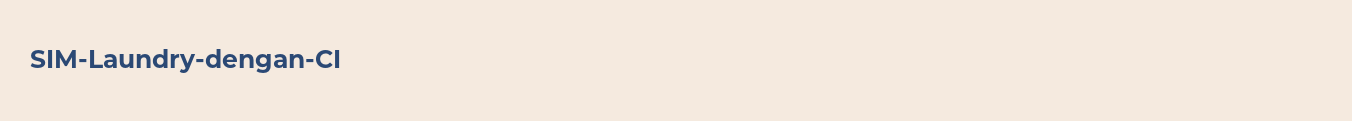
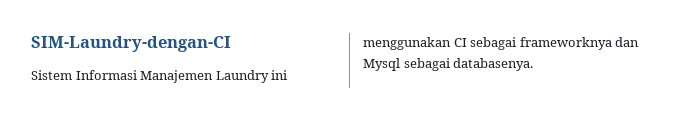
+ Sistem Informasi Manajemen Laundry ini menggunakan CI sebagai frameworknya dan Mysql sebagai databasenya.

